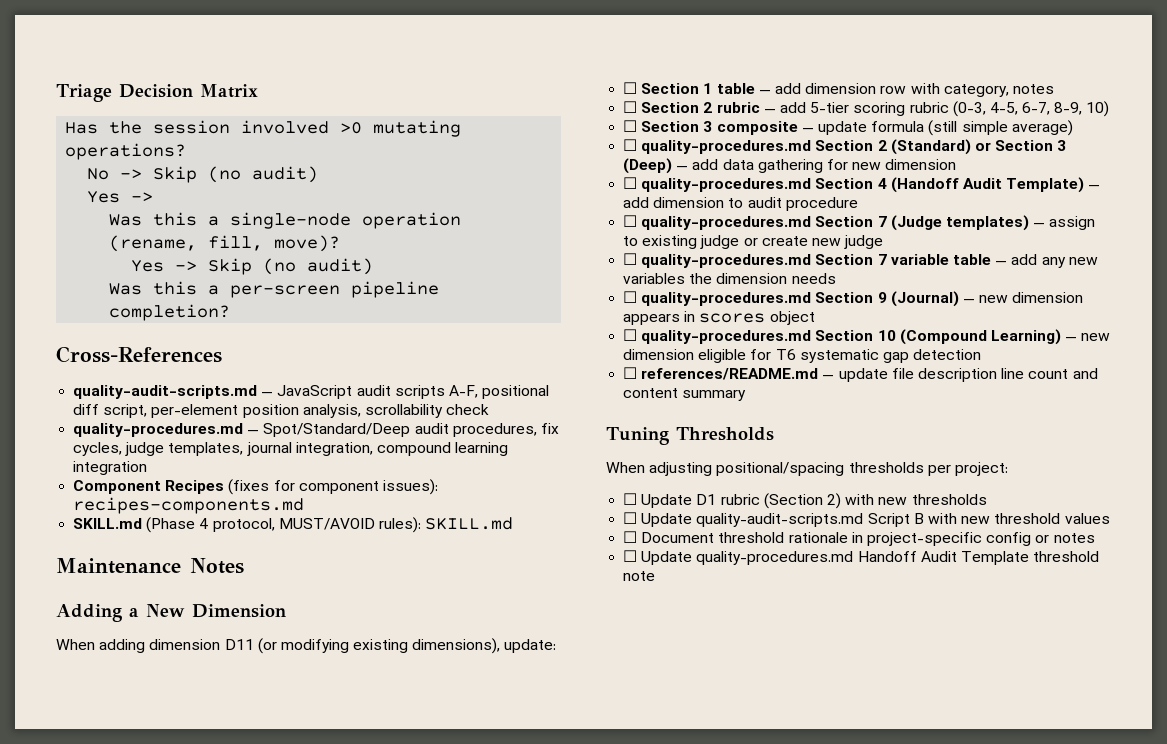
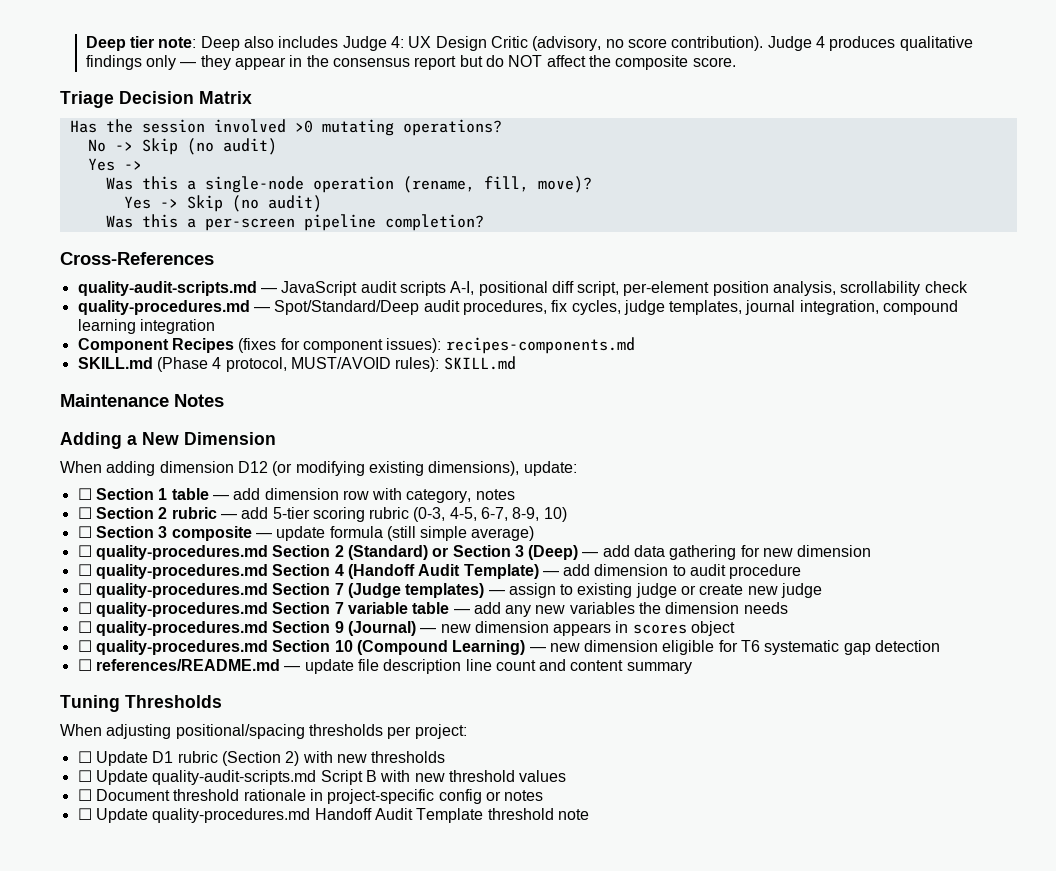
+ Deep tier note: Deep also includes Judge 4: UX Design Critic (advisory, no score contribution). Judge 4 produces qualitative findings only — they appear in the consensus report but do NOT affect the composite score.
- quality-audit-scripts.md — JavaScript audit scripts A-F, positional diff script, per-element position analysis, scrollability check
+ quality-audit-scripts.md — JavaScript audit scripts A-I, positional diff script, per-element position analysis, scrollability check
- When adding dimension D11 (or modifying existing dimensions), update:
+ When adding dimension D12 (or modifying existing dimensions), update:

